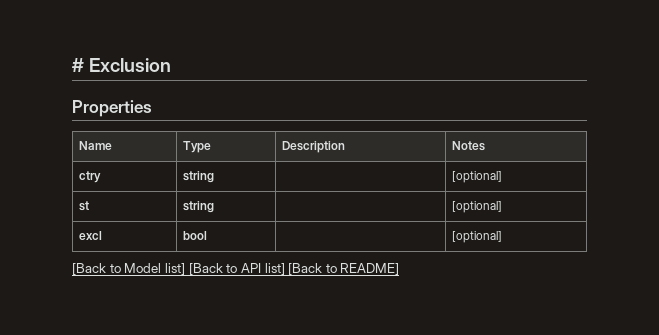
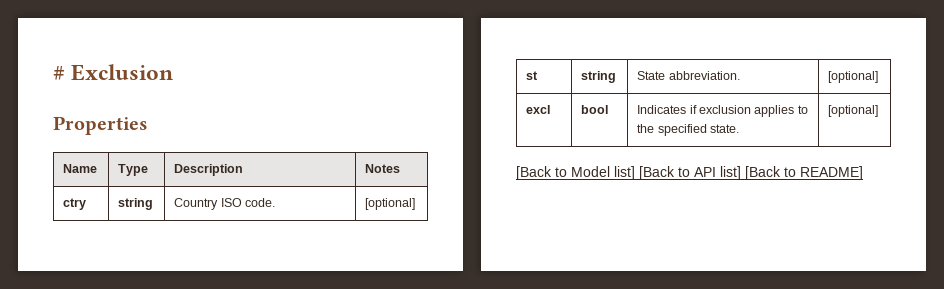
- ctry | string | | [optional]
+ ctry | string | Country ISO code. | [optional]
- st | string | | [optional]
+ st | string | State abbreviation. | [optional]
- excl | bool | | [optional]
+ excl | bool | Indicates if exclusion applies to the specified state. | [optional]

